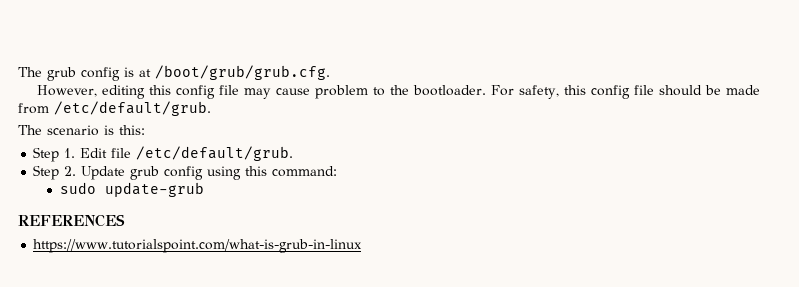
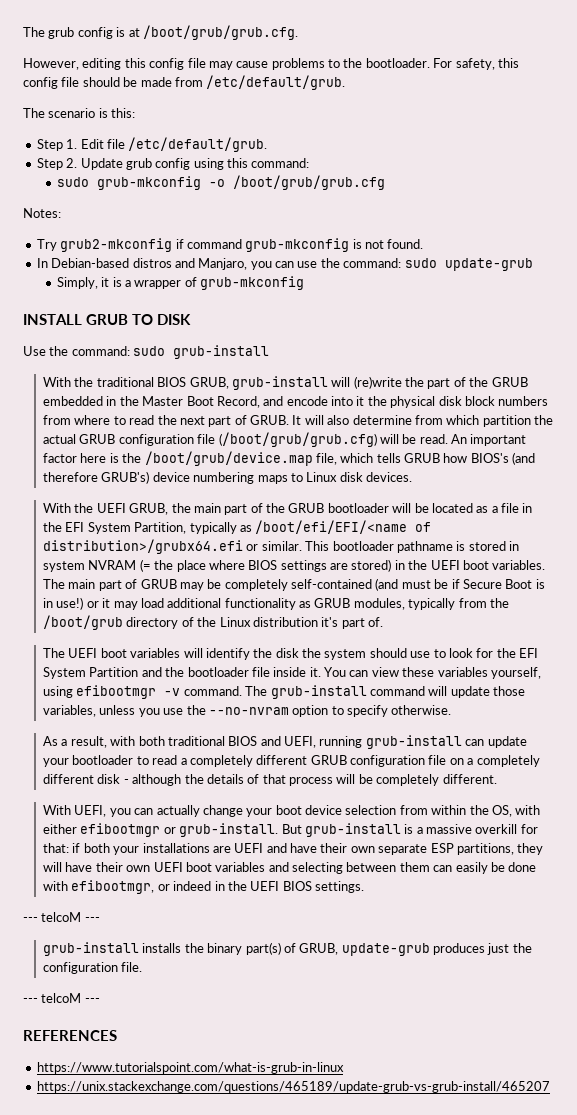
- However, editing this config file may cause problem to the bootloader.
+ However, editing this config file may cause problems to the bootloader.
- sudo update-grub
+ sudo grub-mkconfig -o /boot/grub/grub.cfg
+ Notes:
+ Try grub2-mkconfig if command grub-mkconfig is not found.
+ In Debian-based distros and Manjaro, you can use the command: sudo update-grub
+ Simply, it is a wrapper of grub-mkconfig
+ INSTALL GRUB TO DISK
+ Use the command: sudo grub-install
+ With the traditional BIOS GRUB, grub-install will (re)write the part of the GRUB embedded in the Master Boot Record, and encode into it the physical disk block numbers from where to read the next part of GRUB. It will also determine from which partition the actual GRUB configuration file (/boot/grub/grub.cfg) will be read. An important factor here is the /boot/grub/device.map file, which tells GRUB how BIOS's (and therefore GRUB's) device numbering maps to Linux disk devices.
+ With the UEFI GRUB, the main part of the GRUB bootloader will be located as a file in the EFI System Partition, typically as /boot/efi/EFI/<name of distribution>/grubx64.efi or similar. This bootloader pathname is stored in system NVRAM (= the place where BIOS settings are stored) in the UEFI boot variables. The main part of GRUB may be completely self-contained (and must be if Secure Boot is in use!) or it may load additional functionality as GRUB modules, typically from the /boot/grub directory of the Linux distribution it's part of.
+ The UEFI boot variables will identify the disk the system should use to look for the EFI System Partition and the bootloader file inside it. You can view these variables yourself, using efibootmgr -v command. The grub-install command will update those variables, unless you use the --no-nvram option to specify otherwise.
+ As a result, with both traditional BIOS and UEFI, running grub-install can update your bootloader to read a completely different GRUB configuration file on a completely different disk - although the details of that process will be completely different.
+ With UEFI, you can actually change your boot device selection from within the OS, with either efibootmgr or grub-install. But grub-install is a massive overkill for that: if both your installations are UEFI and have their own separate ESP partitions, they will have their own UEFI boot variables and selecting between them can easily be done with efibootmgr, or indeed in the UEFI BIOS settings.
+ --- telcoM ---
+ grub-install installs the binary part(s) of GRUB, update-grub produces just the configuration file.
+ --- telcoM ---
+ https://unix.stackexchange.com/questions/465189/update-grub-vs-grub-install/465207

